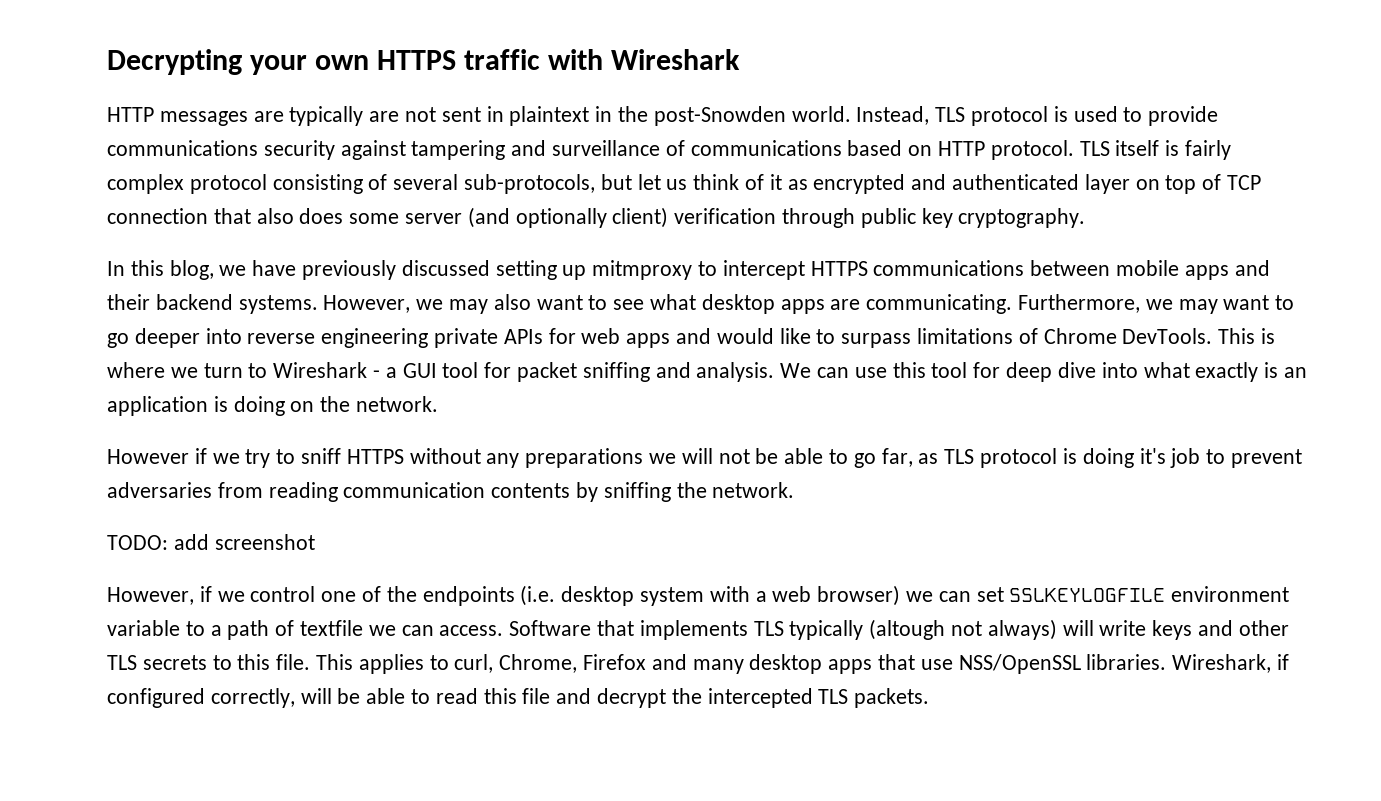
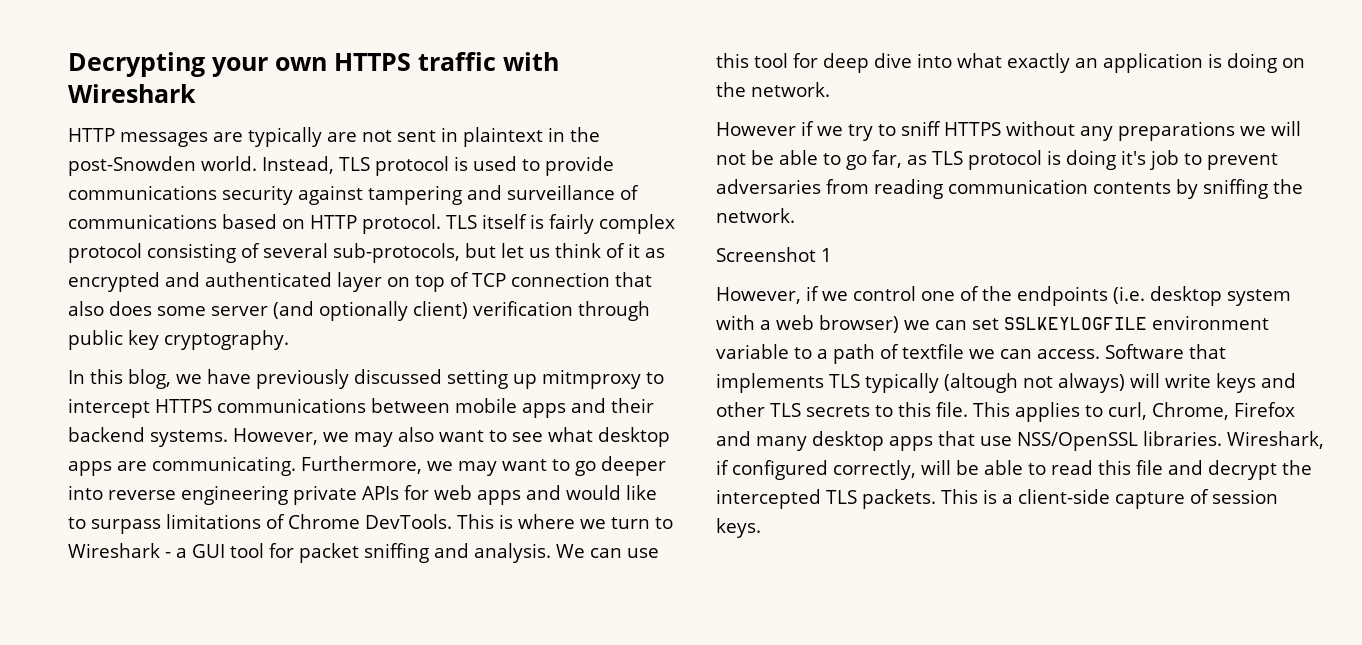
- We can use this tool for deep dive into what exactly is an application is doing on the network.
+ We can use this tool for deep dive into what exactly an application is doing on the network.
- TODO: add screenshot
+ Screenshot 1
+ This is a client-side capture of session keys.

